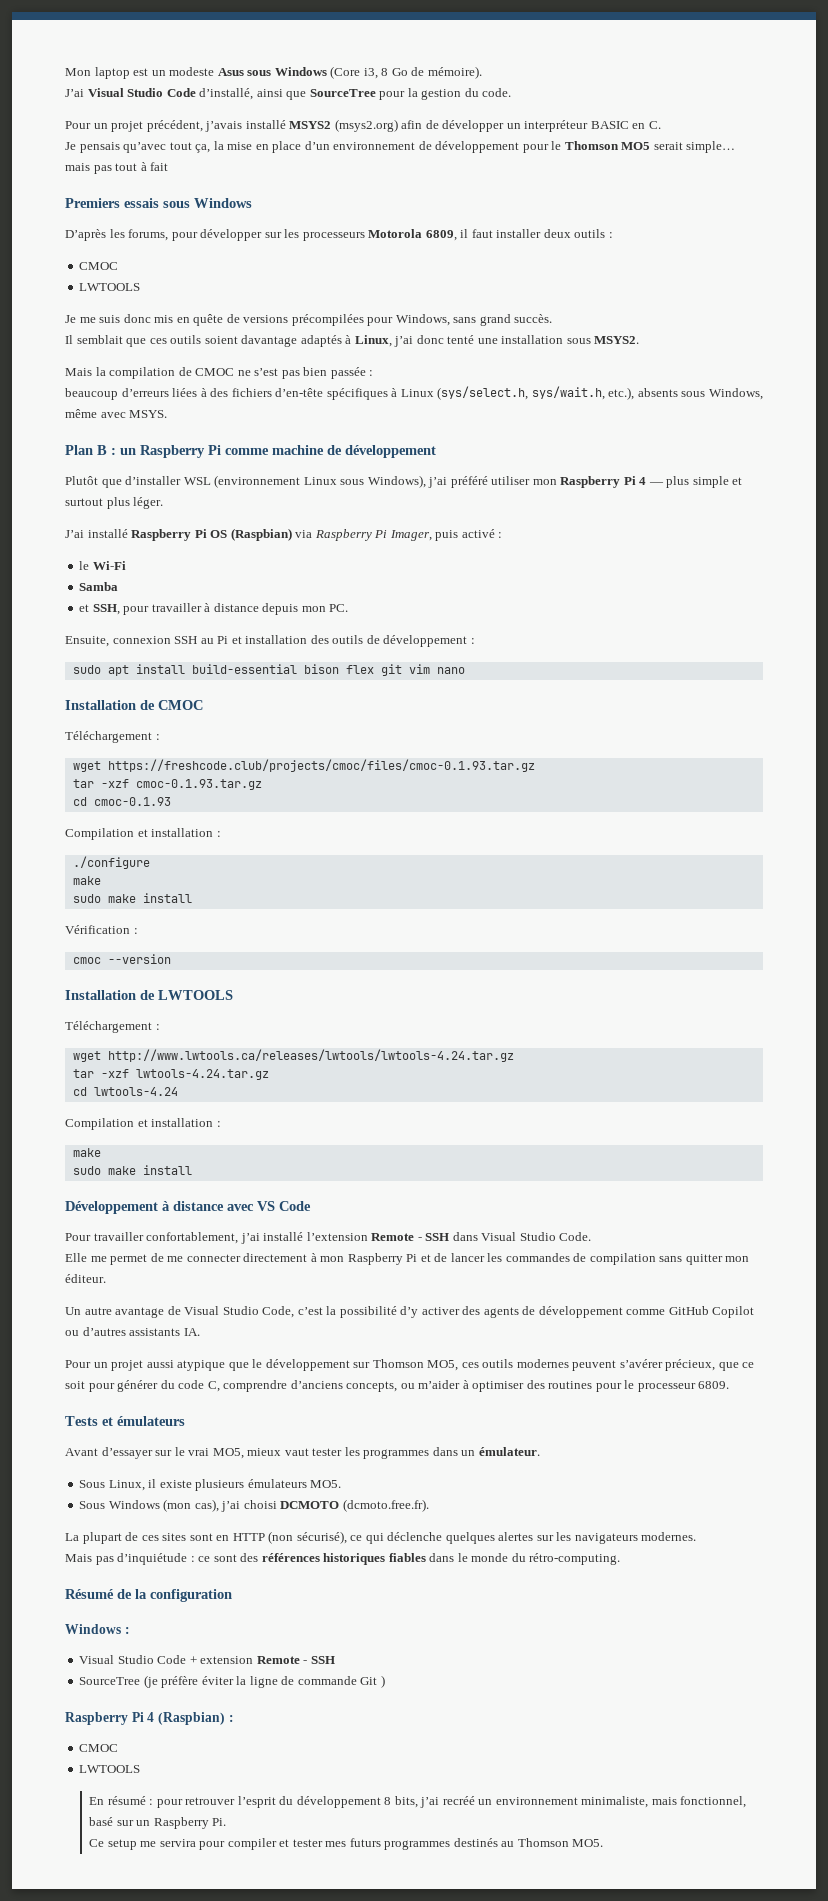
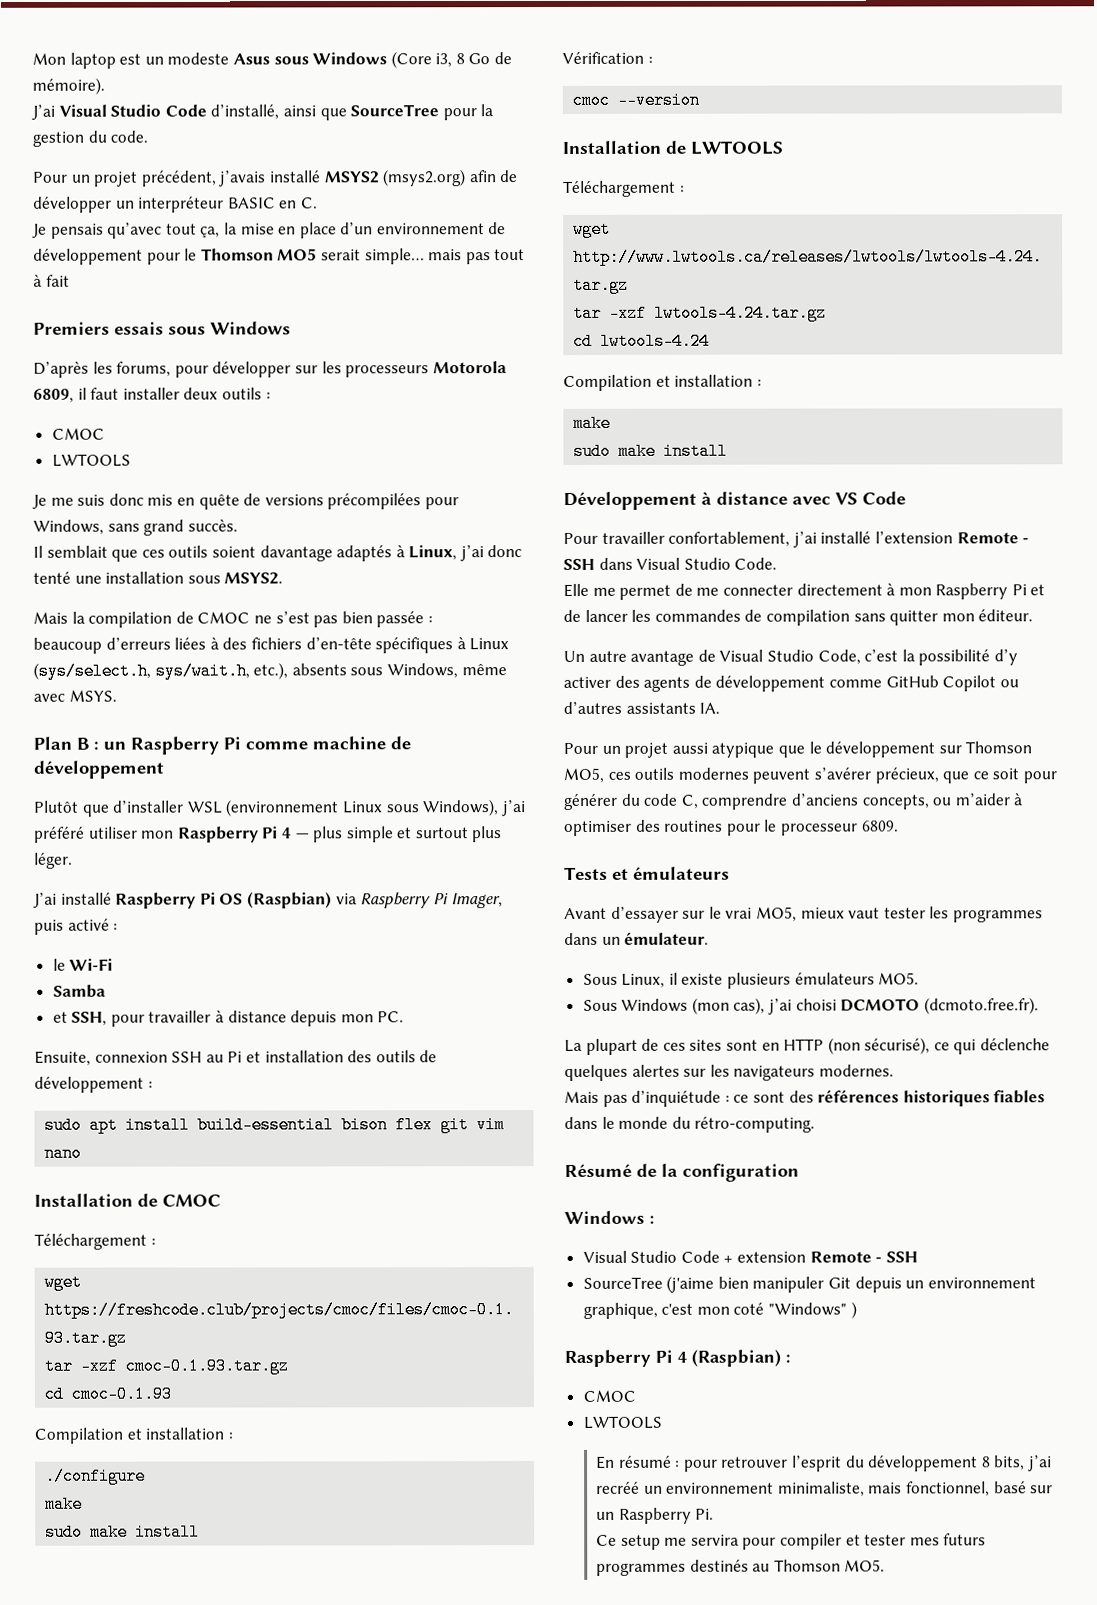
- SourceTree (je préfère éviter la ligne de commande Git )
+ SourceTree (j'aime bien manipuler Git depuis un environnement graphique, c'est mon coté "Windows" )

